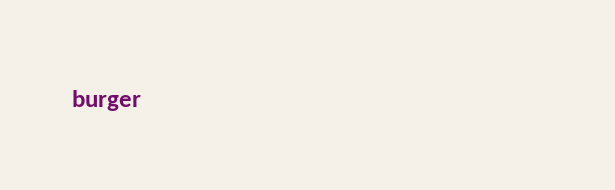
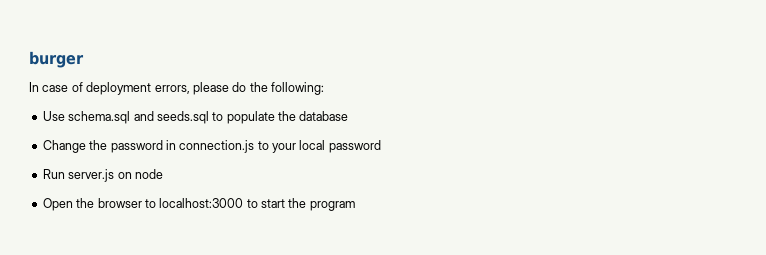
+ In case of deployment errors, please do the following:
+ Use schema.sql and seeds.sql to populate the database
+ Change the password in connection.js to your local password
+ Run server.js on node
+ Open the browser to localhost:3000 to start the program

